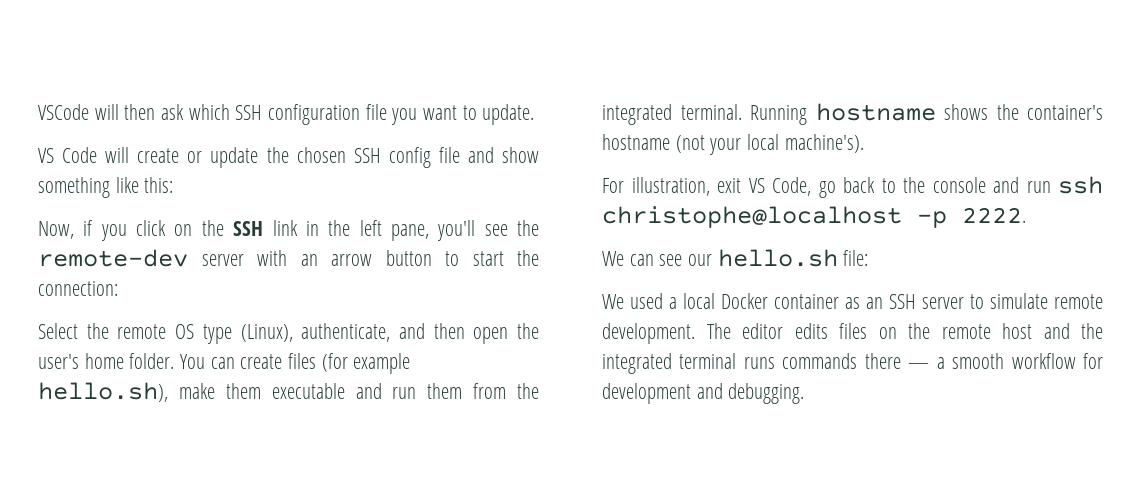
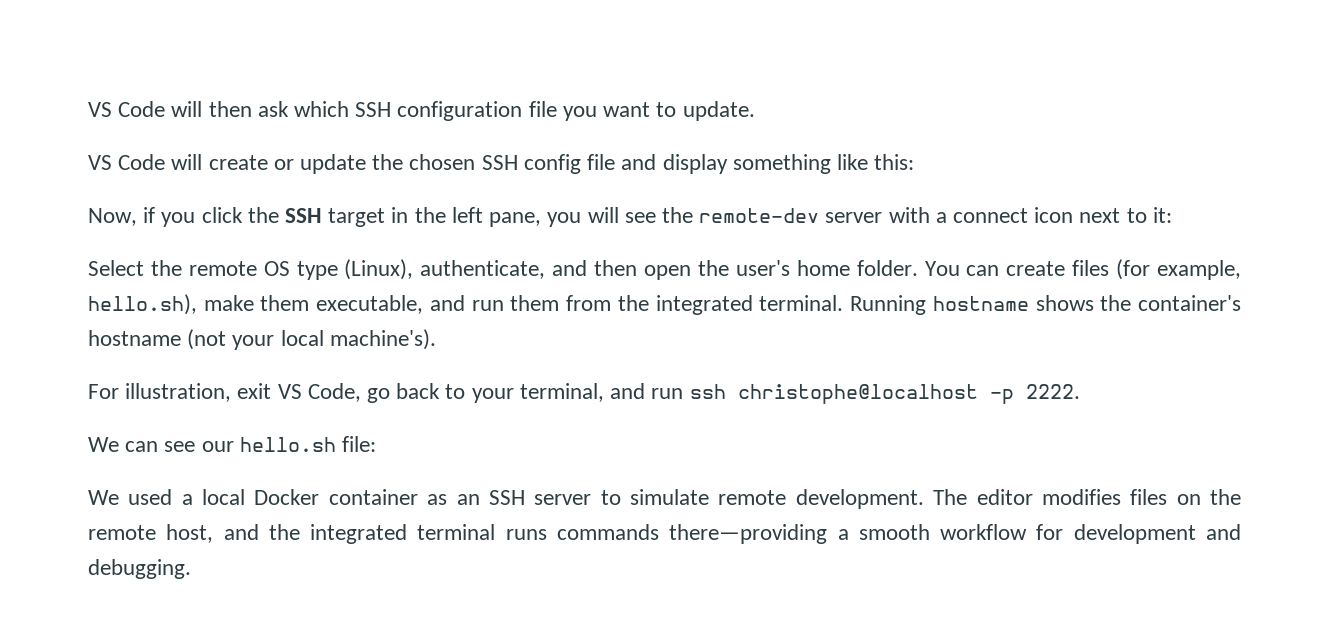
- VSCode will then ask which SSH configuration file you want to update.
+ VS Code will then ask which SSH configuration file you want to update.
- VS Code will create or update the chosen SSH config file and show something like this:
+ VS Code will create or update the chosen SSH config file and display something like this:
- Now, if you click on the SSH link in the left pane, you'll see the remote-dev server with an arrow button to start the connection:
+ Now, if you click the SSH target in the left pane, you will see the remote-dev server with a connect icon next to it:
- You can create files (for example hello.sh), make them executable and run them from the integrated terminal.
+ You can create files (for example, hello.sh), make them executable, and run them from the integrated terminal.
- For illustration, exit VS Code, go back to the console and run ssh christophe@localhost -p 2222.
+ For illustration, exit VS Code, go back to your terminal, and run ssh christophe@localhost -p 2222.
- The editor edits files on the remote host and the integrated terminal runs commands there — a smooth workflow for development and debugging.
+ The editor modifies files on the remote host, and the integrated terminal runs commands there—providing a smooth workflow for development and debugging.

